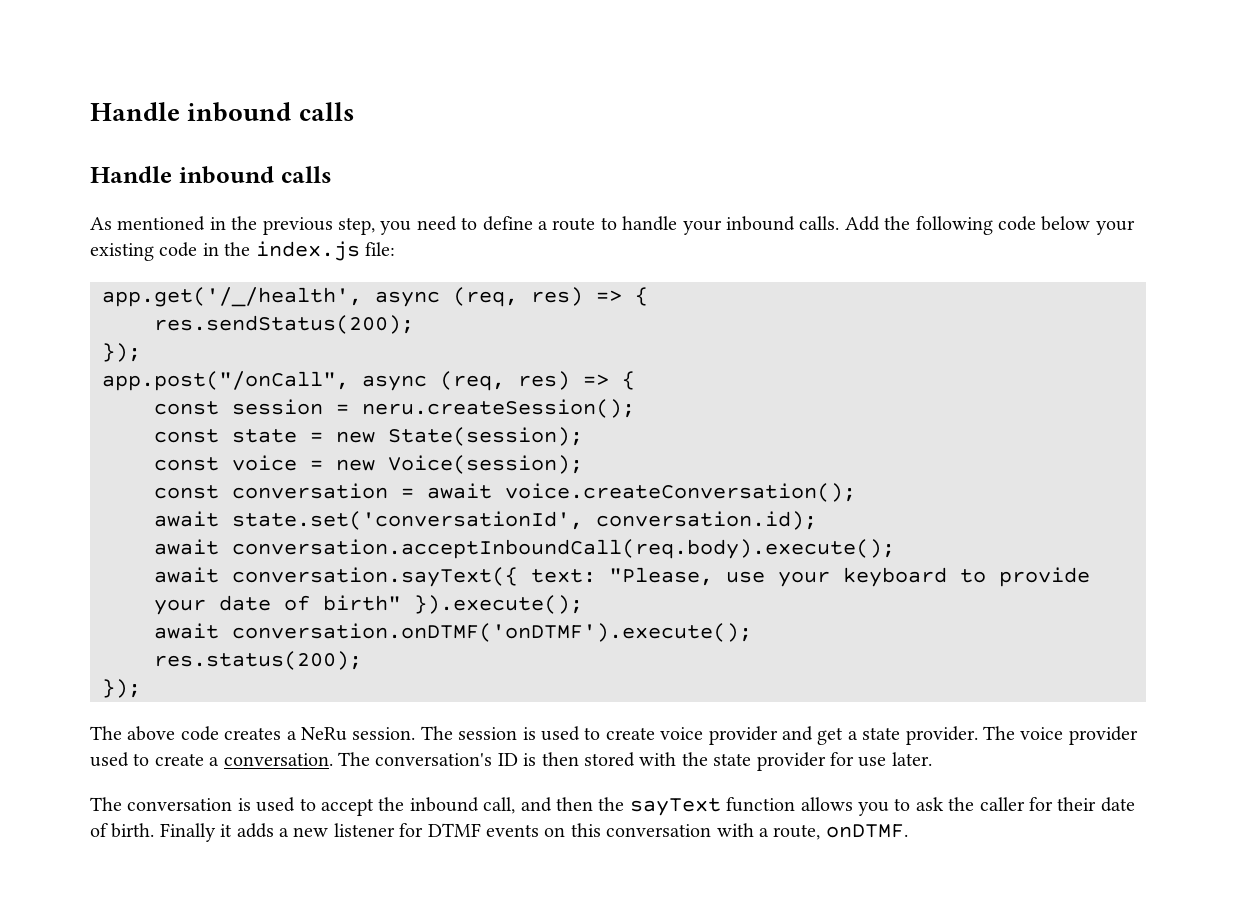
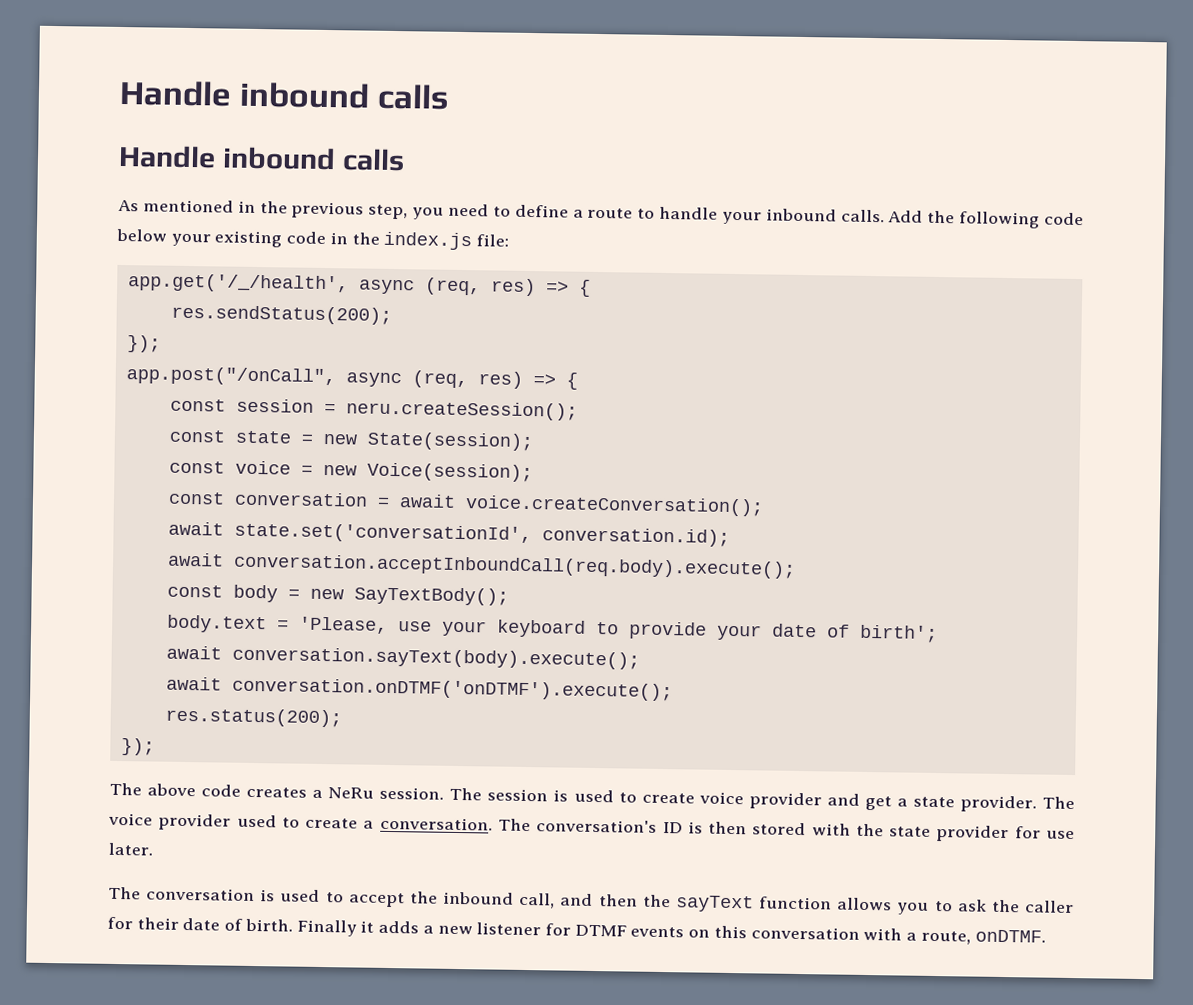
- await conversation.sayText({ text: "Please, use your keyboard to provide your date of birth" }).execute();
+ const body = new SayTextBody();
+ body.text = 'Please, use your keyboard to provide your date of birth';
+ await conversation.sayText(body).execute();

